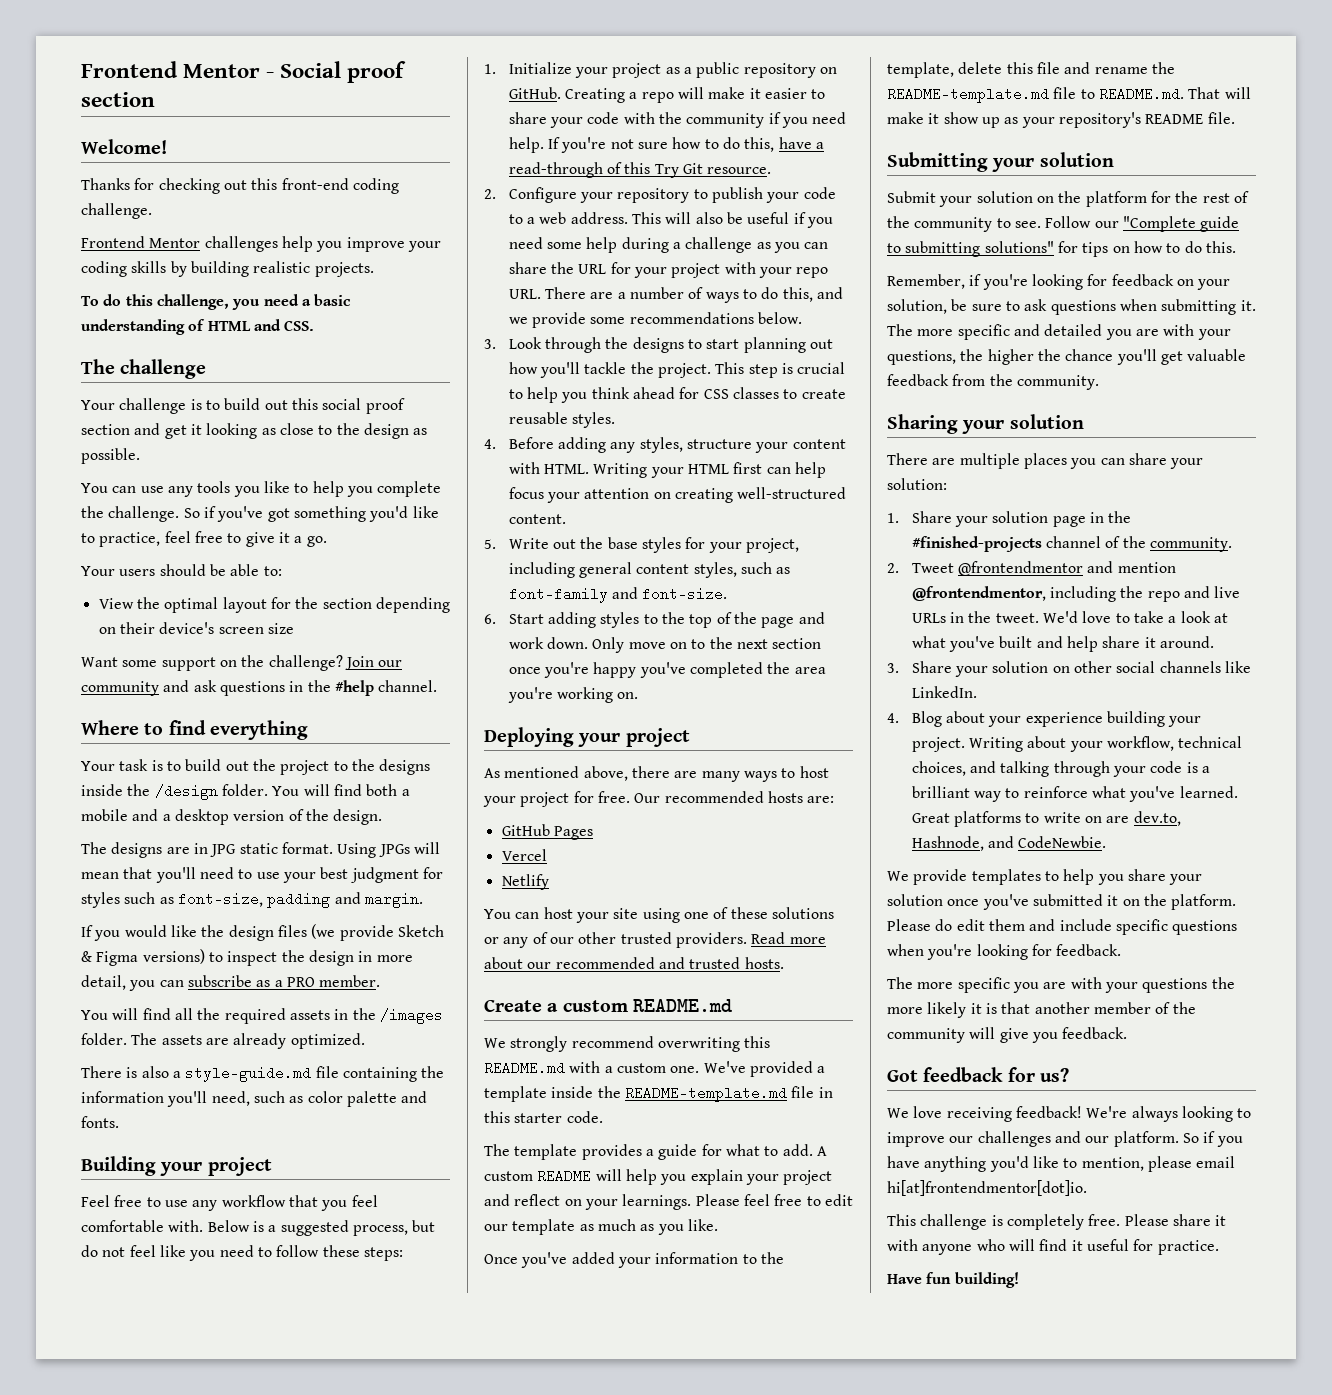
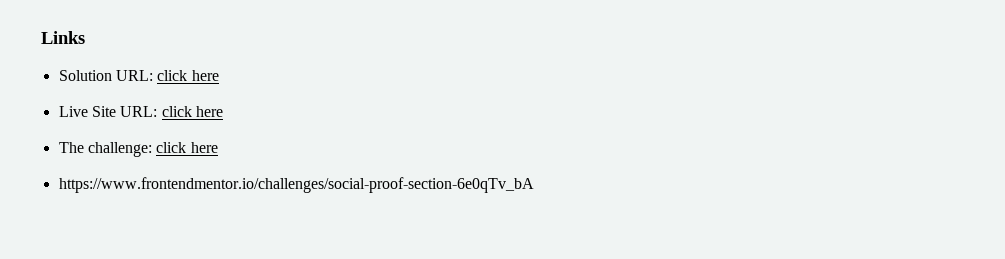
- Frontend Mentor - Social proof section
- Welcome!
- Thanks for checking out this front-end coding challenge.
- Frontend Mentor challenges help you improve your coding skills by building realistic projects.
- To do this challenge, you need a basic understanding of HTML and CSS.
- The challenge
- Your challenge is to build out this social proof section and get it looking as close to the design as possible.
- You can use any tools you like to help you complete the challenge. So if you've got something you'd like to practice, feel free to give it a go.
- Your users should be able to:
- View the optimal layout for the section depending on their device's screen size
- Want some support on the challenge? Join our community and ask questions in the #help channel.
- Where to find everything
- Your task is to build out the project to the designs inside the /design folder. You will find both a mobile and a desktop version of the design.
- The designs are in JPG static format. Using JPGs will mean that you'll need to use your best judgment for styles such as font-size, padding and margin.
- If you would like the design files (we provide Sketch & Figma versions) to inspect the design in more detail, you can subscribe as a PRO member.
- You will find all the required assets in the /images folder. The assets are already optimized.
- There is also a style-guide.md file containing the information you'll need, such as color palette and fonts.
- Building your project
- Feel free to use any workflow that you feel comfortable with. Below is a suggested process, but do not feel like you need to follow these steps:
- 1. Initialize your project as a public repository on GitHub. Creating a repo will make it easier to share your code with the community if you need help. If you're not sure how to do this, have a read-through of this Try Git resource.
- 2. Configure your repository to publish your code to a web address. This will also be useful if you need some help during a challenge as you can share the URL for your project with your repo URL. There are a number of ways to do this, and we provide some recommendations below.
- 3. Look through the designs to start planning out how you'll tackle the project. This step is crucial to help you think ahead for CSS classes to create reusable styles.
- 4. Before adding any styles, structure your content with HTML. Writing your HTML first can help focus your attention on creating well-structured content.
- 5. Write out the base styles for your project, including general content styles, such as font-family and font-size.
- 6. Start adding styles to the top of the page and work down. Only move on to the next section once you're happy you've completed the area you're working on.
- Deploying your project
- As mentioned above, there are many ways to host your project for free. Our recommended hosts are:
- GitHub Pages
- Vercel
- Netlify
- You can host your site using one of these solutions or any of our other trusted providers. Read more about our recommended and trusted hosts.
- Create a custom README.md
- We strongly recommend overwriting this README.md with a custom one. We've provided a template inside the README-template.md file in this starter code.
- The template provides a guide for what to add. A custom README will help you explain your project and reflect on your learnings. Please feel free to edit our template as much as you like.
- Once you've added your information to the template, delete this file and rename the README-template.md file to README.md. That will make it show up as your repository's README file.
- Submitting your solution
- Submit your solution on the platform for the rest of the community to see. Follow our "Complete guide to submitting solutions" for tips on how to do this.
- Remember, if you're looking for feedback on your solution, be sure to ask questions when submitting it. The more specific and detailed you are with your questions, the higher the chance you'll get valuable feedback from the community.
- Sharing your solution
- There are multiple places you can share your solution:
- 1. Share your solution page in the #finished-projects channel of the community.
- 2. Tweet @frontendmentor and mention @frontendmentor, including the repo and live URLs in the tweet. We'd love to take a look at what you've built and help share it around.
- 3. Share your solution on other social channels like LinkedIn.
- 4. Blog about your experience building your project. Writing about your workflow, technical choices, and talking through your code is a brilliant way to reinforce what you've learned. Great platforms to write on are dev.to, Hashnode, and CodeNewbie.
- We provide templates to help you share your solution once you've submitted it on the platform. Please do edit them and include specific questions when you're looking for feedback.
- The more specific you are with your questions the more likely it is that another member of the community will give you feedback.
- Got feedback for us?
- We love receiving feedback! We're always looking to improve our challenges and our platform. So if you have anything you'd like to mention, please email hi[at]frontendmentor[dot]io.
- This challenge is completely free. Please share it with anyone who will find it useful for practice.
- Have fun building!
+ Links
+ Solution URL: click here
+ Live Site URL: click here
+ The challenge: click here
+ https://www.frontendmentor.io/challenges/social-proof-section-6e0qTv_bA

